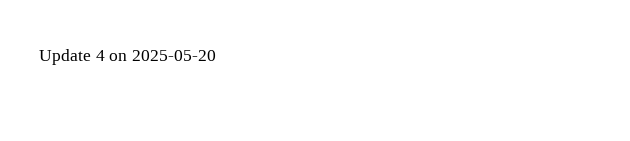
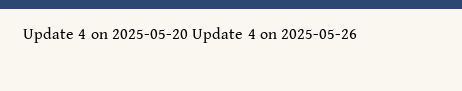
- Update 4 on 2025-05-20
+ Update 4 on 2025-05-20 Update 4 on 2025-05-26

